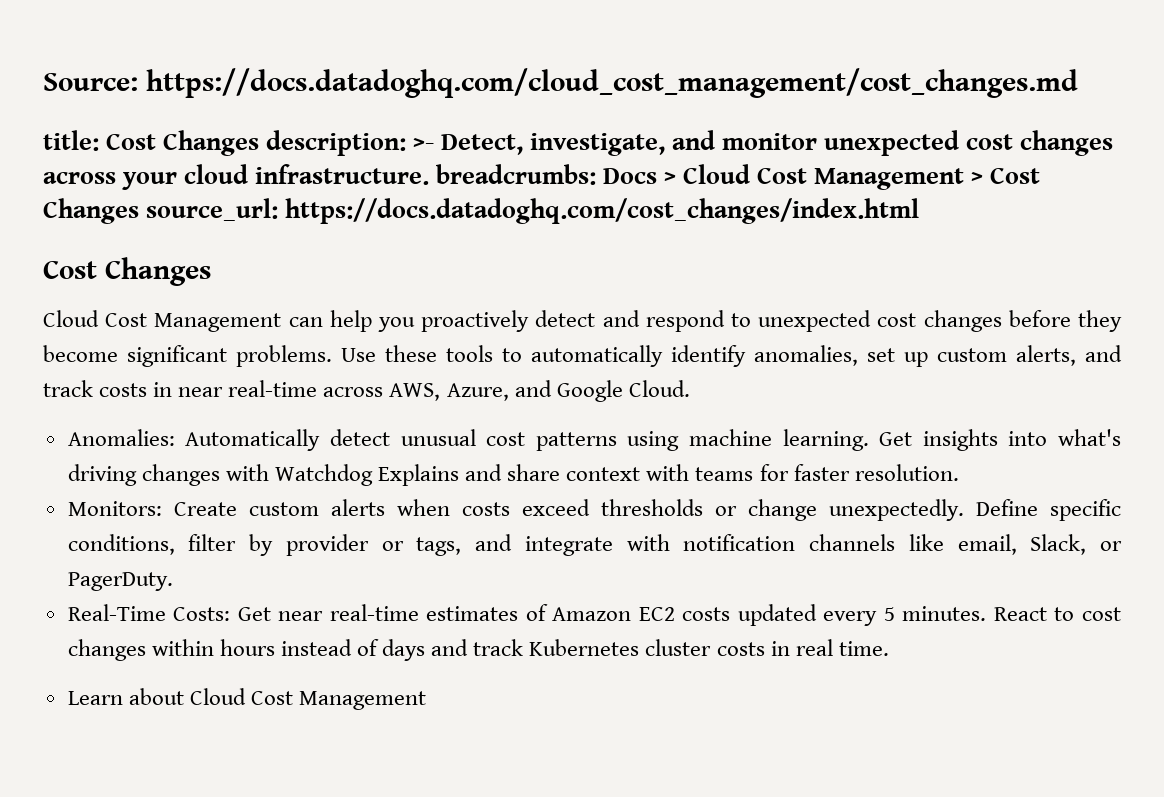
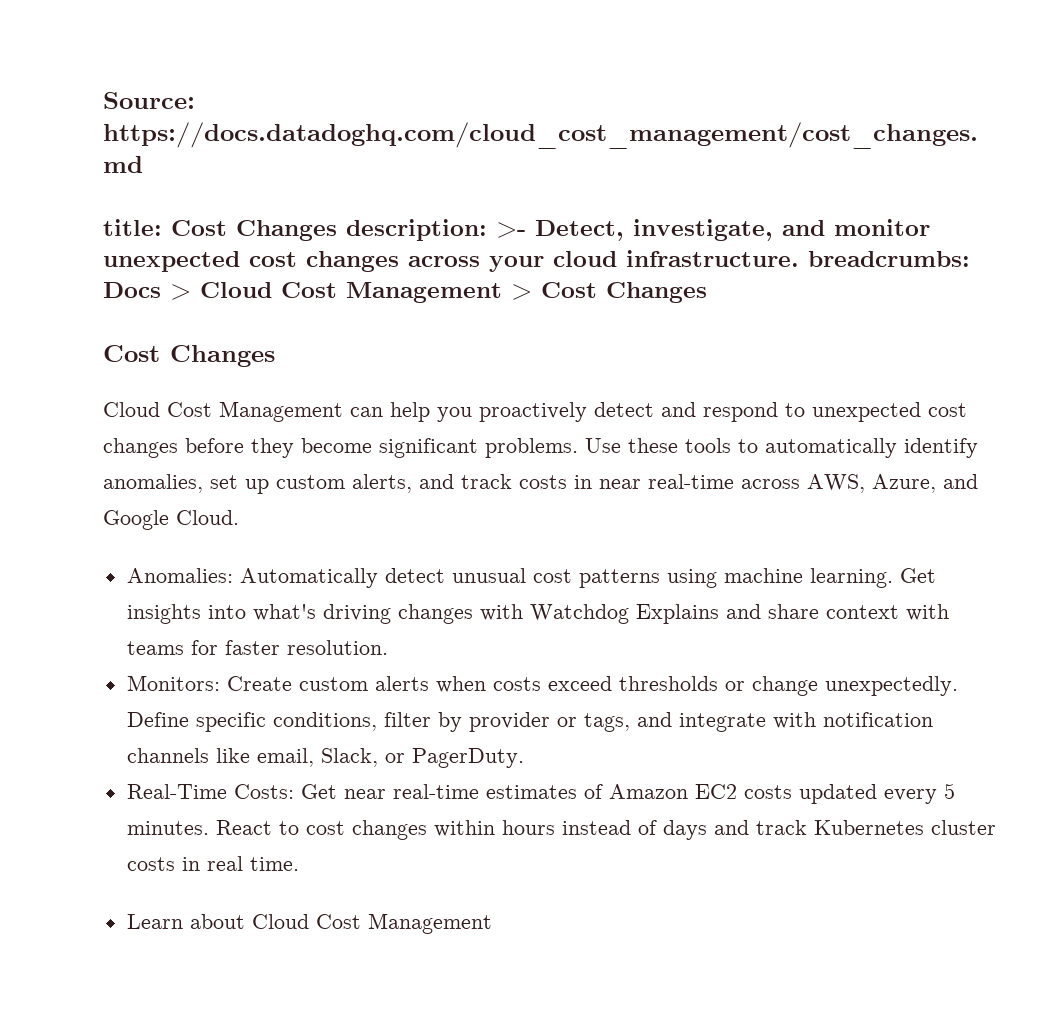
- title: Cost Changes description: >- Detect, investigate, and monitor unexpected cost changes across your cloud infrastructure. breadcrumbs: Docs > Cloud Cost Management > Cost Changes source_url: https://docs.datadoghq.com/cost_changes/index.html
+ title: Cost Changes description: >- Detect, investigate, and monitor unexpected cost changes across your cloud infrastructure. breadcrumbs: Docs > Cloud Cost Management > Cost Changes

